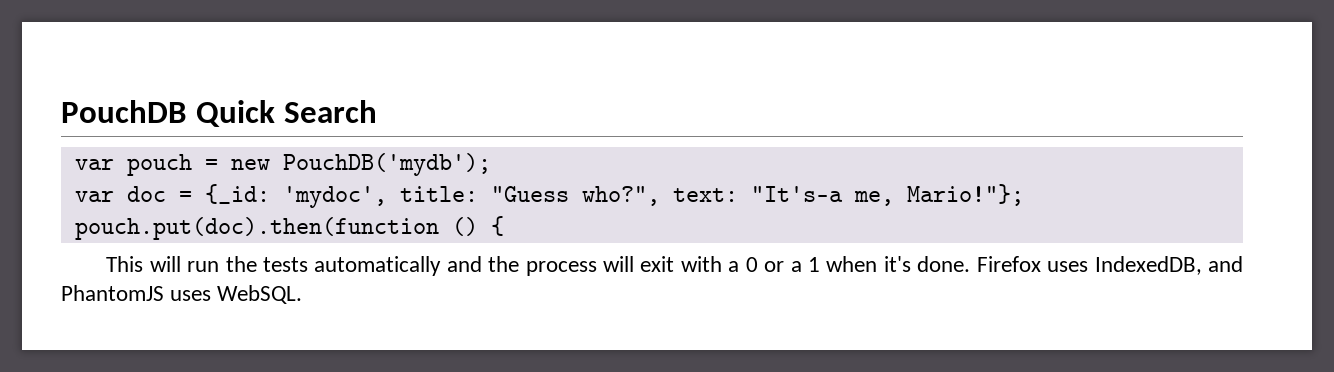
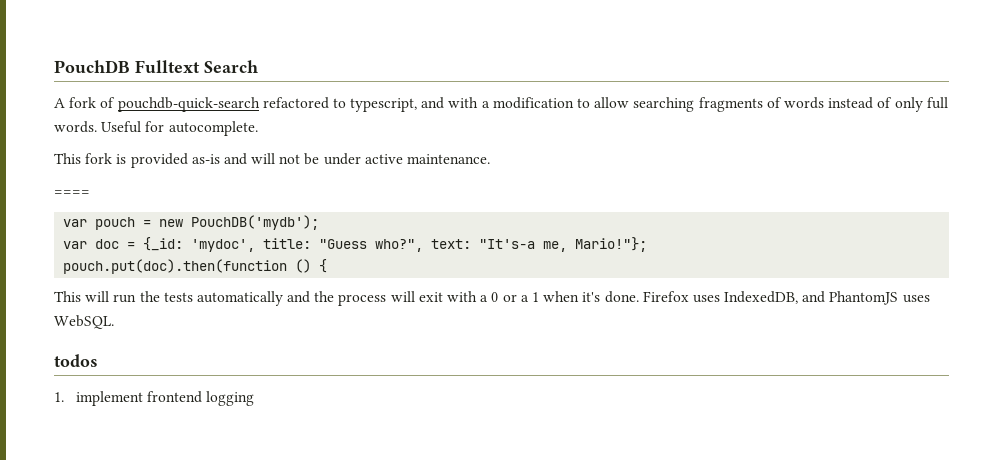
- PouchDB Quick Search
+ PouchDB Fulltext Search
+ A fork of pouchdb-quick-search refactored to typescript, and with a modification to allow searching fragments of words instead of only full words. Useful for autocomplete.
+ This fork is provided as-is and will not be under active maintenance.
+ ====
+ todos
+ 1. implement frontend logging

